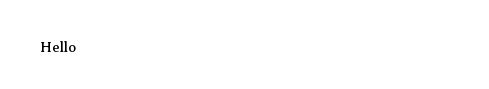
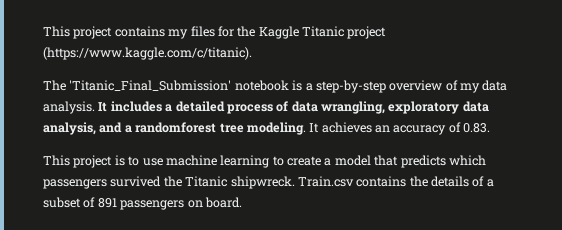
- Hello
+ This project contains my files for the Kaggle Titanic project (https://www.kaggle.com/c/titanic).
+ The 'Titanic_Final_Submission' notebook is a step-by-step overview of my data analysis. It includes a detailed process of data wrangling, exploratory data analysis, and a randomforest tree modeling. It achieves an accuracy of 0.83.
+ This project is to use machine learning to create a model that predicts which passengers survived the Titanic shipwreck. Train.csv contains the details of a subset of 891 passengers on board.

